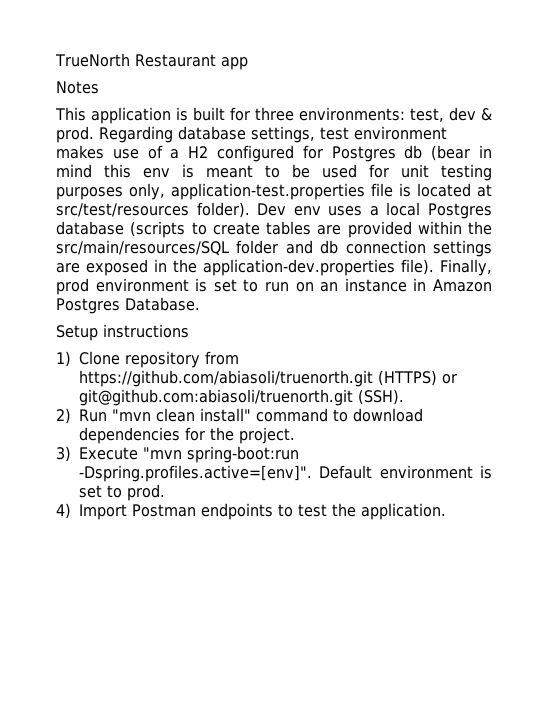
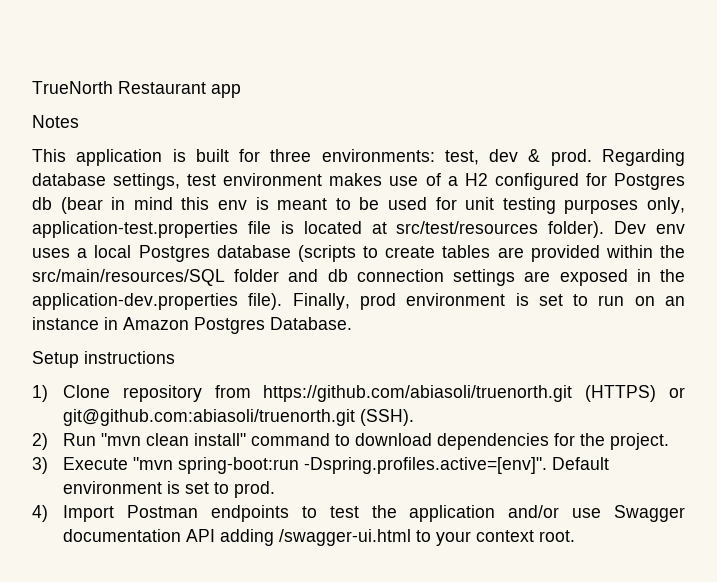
- 4) Import Postman endpoints to test the application.
+ 4) Import Postman endpoints to test the application and/or use Swagger documentation API adding /swagger-ui.html to your context root.

